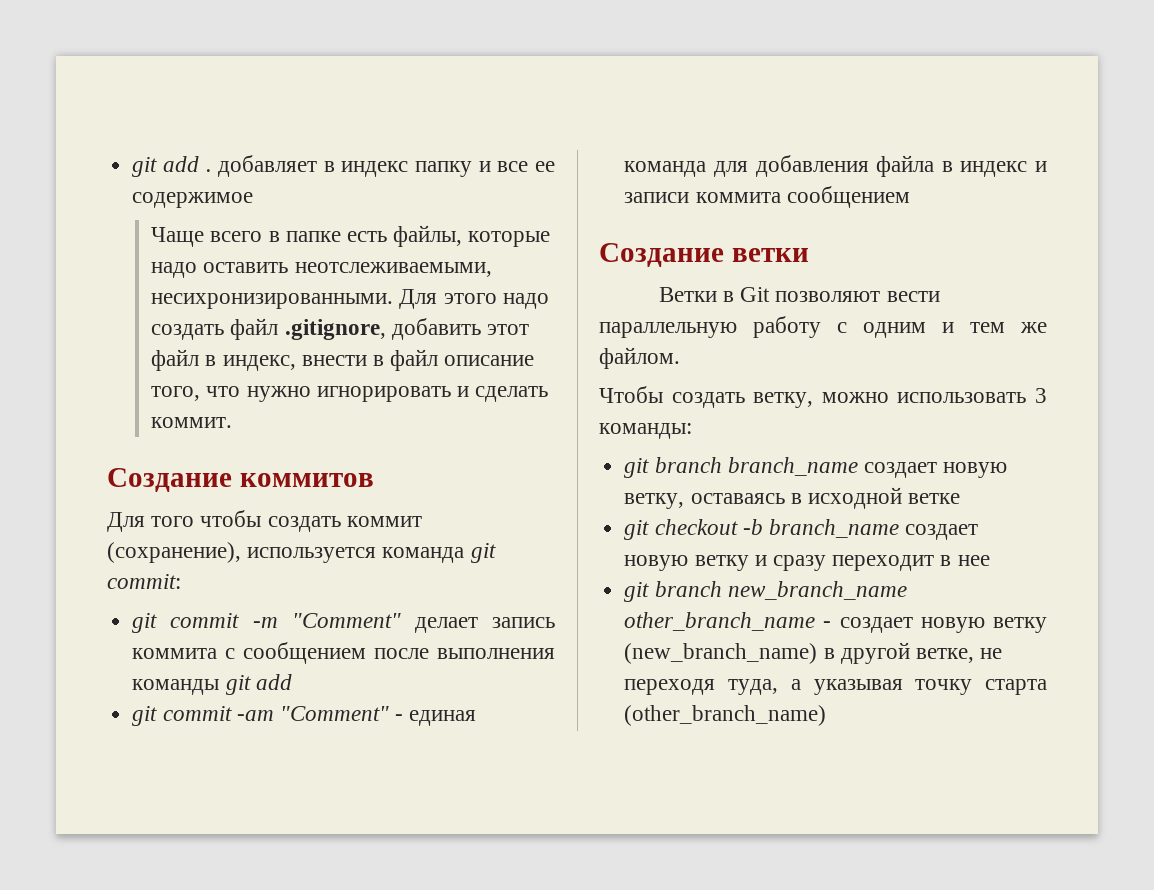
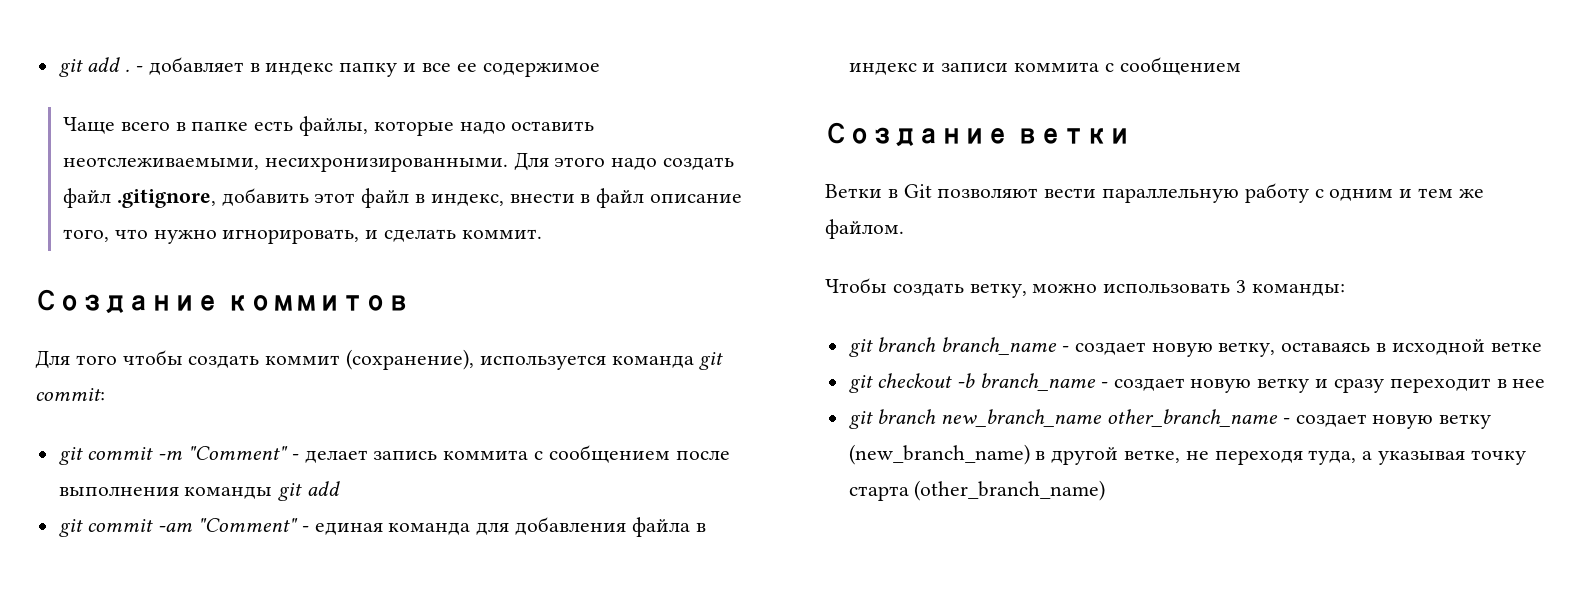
- git add . добавляет в индекс папку и все ее содержимое
+ git add . - добавляет в индекс папку и все ее содержимое
- Для этого надо создать файл .gitignore, добавить этот файл в индекс, внести в файл описание того, что нужно игнорировать и сделать коммит.
+ Для этого надо создать файл .gitignore, добавить этот файл в индекс, внести в файл описание того, что нужно игнорировать, и сделать коммит.
- git commit -m "Comment" делает запись коммита с сообщением после выполнения команды git add
+ git commit -m "Comment" - делает запись коммита с сообщением после выполнения команды git add
- git commit -am "Comment" - единая команда для добавления файла в индекс и записи коммита сообщением
+ git commit -am "Comment" - единая команда для добавления файла в индекс и записи коммита c сообщением
- git branch branch_name создает новую ветку, оставаясь в исходной ветке
+ git branch branch_name - создает новую ветку, оставаясь в исходной ветке
- git checkout -b branch_name создает новую ветку и сразу переходит в нее
+ git checkout -b branch_name - создает новую ветку и сразу переходит в нее

